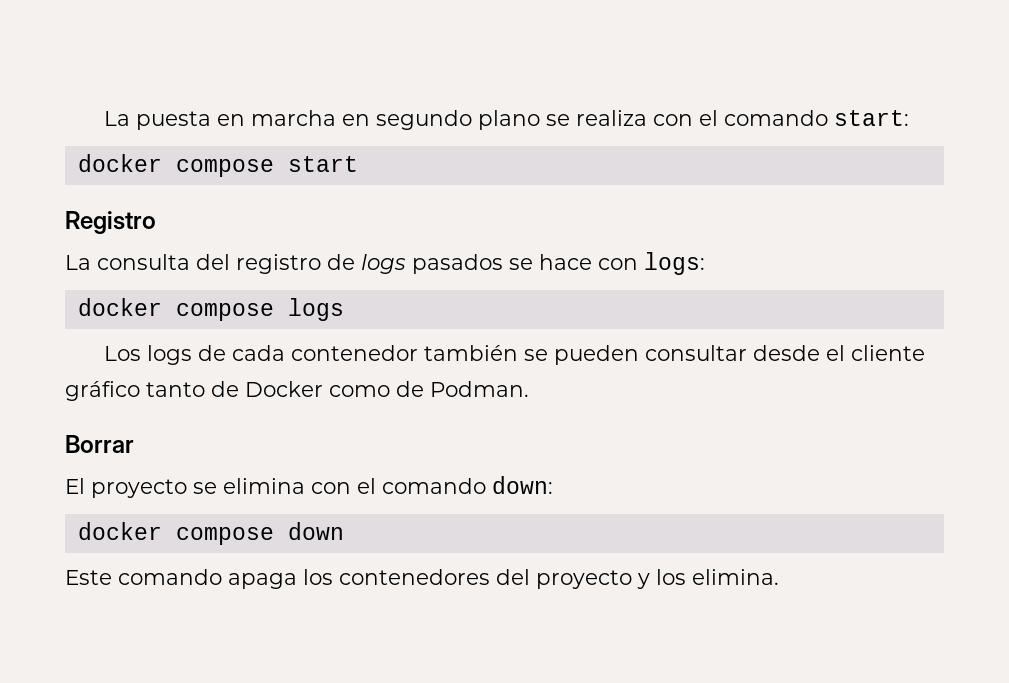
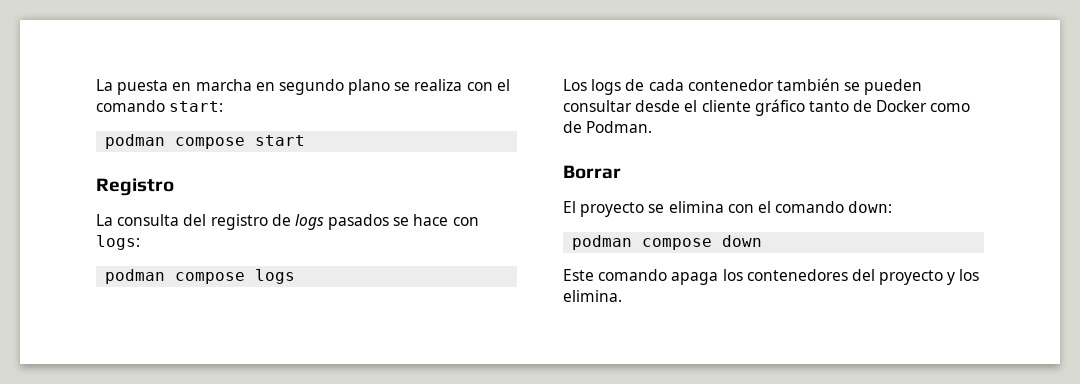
- docker compose start
+ podman compose start
- docker compose logs
+ podman compose logs
- docker compose down
+ podman compose down

